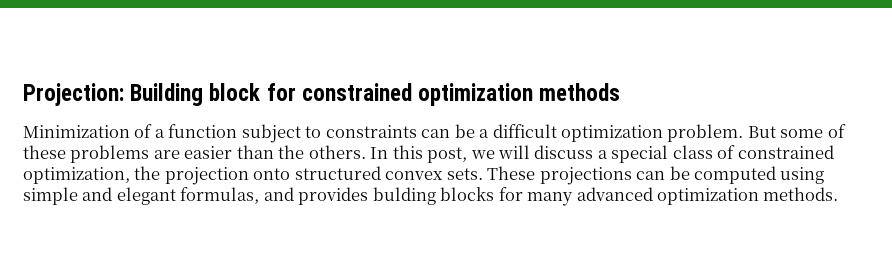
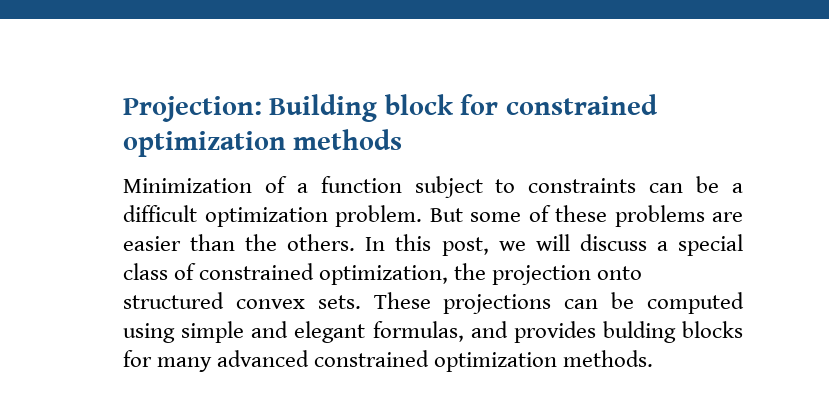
- These projections can be computed using simple and elegant formulas, and provides bulding blocks for many advanced optimization methods.
+ These projections can be computed using simple and elegant formulas, and provides bulding blocks for many advanced constrained optimization methods.

